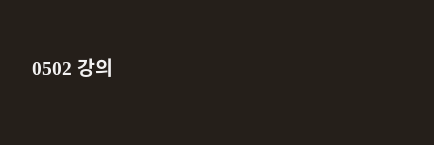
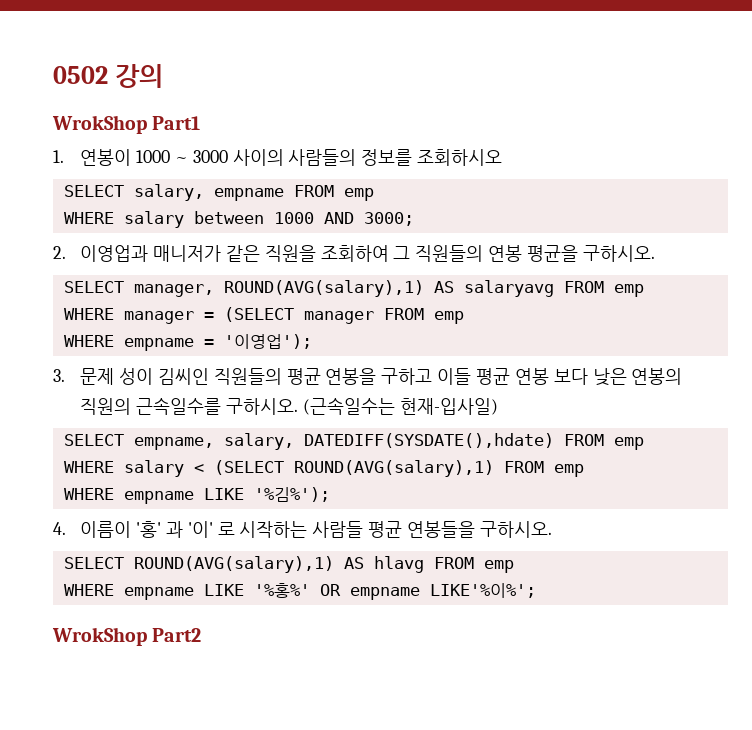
+ WrokShop Part1
+ 1. 연봉이 1000 ~ 3000 사이의 사람들의 정보를 조회하시오
+ SELECT salary, empname FROM emp
+ WHERE salary between 1000 AND 3000;
+ 2. 이영업과 매니저가 같은 직원을 조회하여 그 직원들의 연봉 평균을 구하시오.
+ SELECT manager, ROUND(AVG(salary),1) AS salaryavg FROM emp
+ WHERE manager = (SELECT manager FROM emp
+ WHERE empname = '이영업');
+ 3. 문제 성이 김씨인 직원들의 평균 연봉을 구하고 이들 평균 연봉 보다 낮은 연봉의 직원의 근속일수를 구하시오. (근속일수는 현재-입사일)
+ SELECT empname, salary, DATEDIFF(SYSDATE(),hdate) FROM emp
+ WHERE salary < (SELECT ROUND(AVG(salary),1) FROM emp
+ WHERE empname LIKE '%김%');
+ 4. 이름이 '홍' 과 '이' 로 시작하는 사람들 평균 연봉들을 구하시오.
+ SELECT ROUND(AVG(salary),1) AS hlavg FROM emp
+ WHERE empname LIKE '%홍%' OR empname LIKE'%이%';
+ WrokShop Part2

